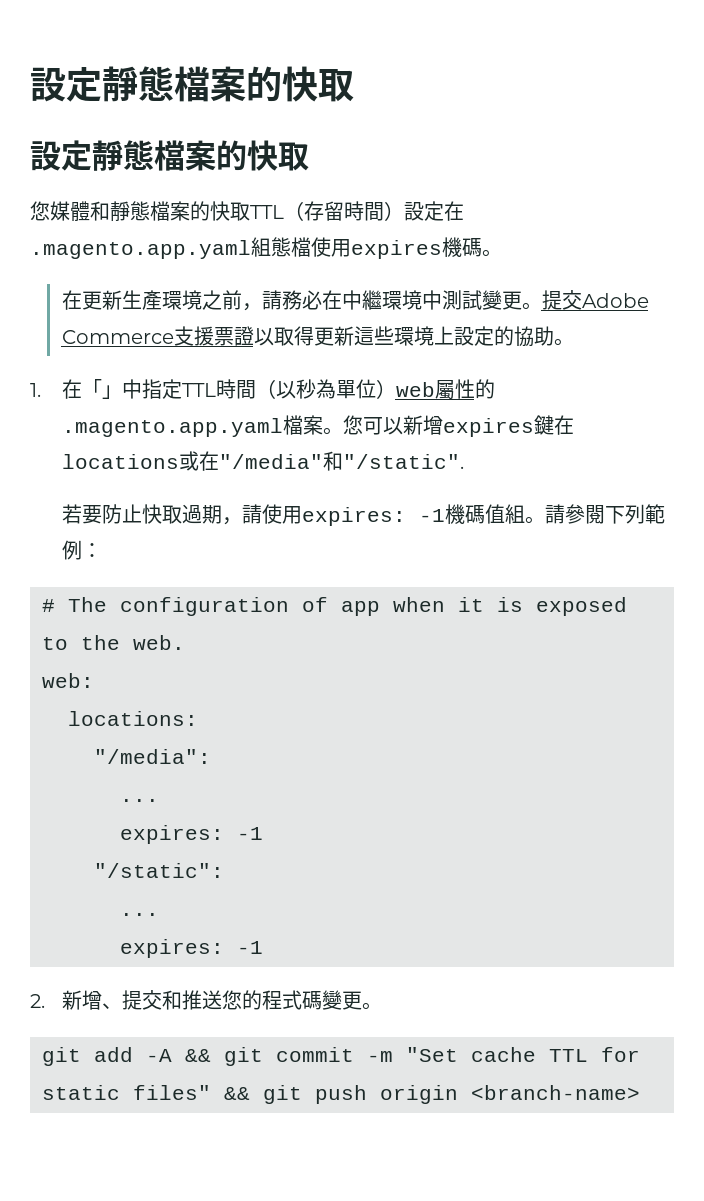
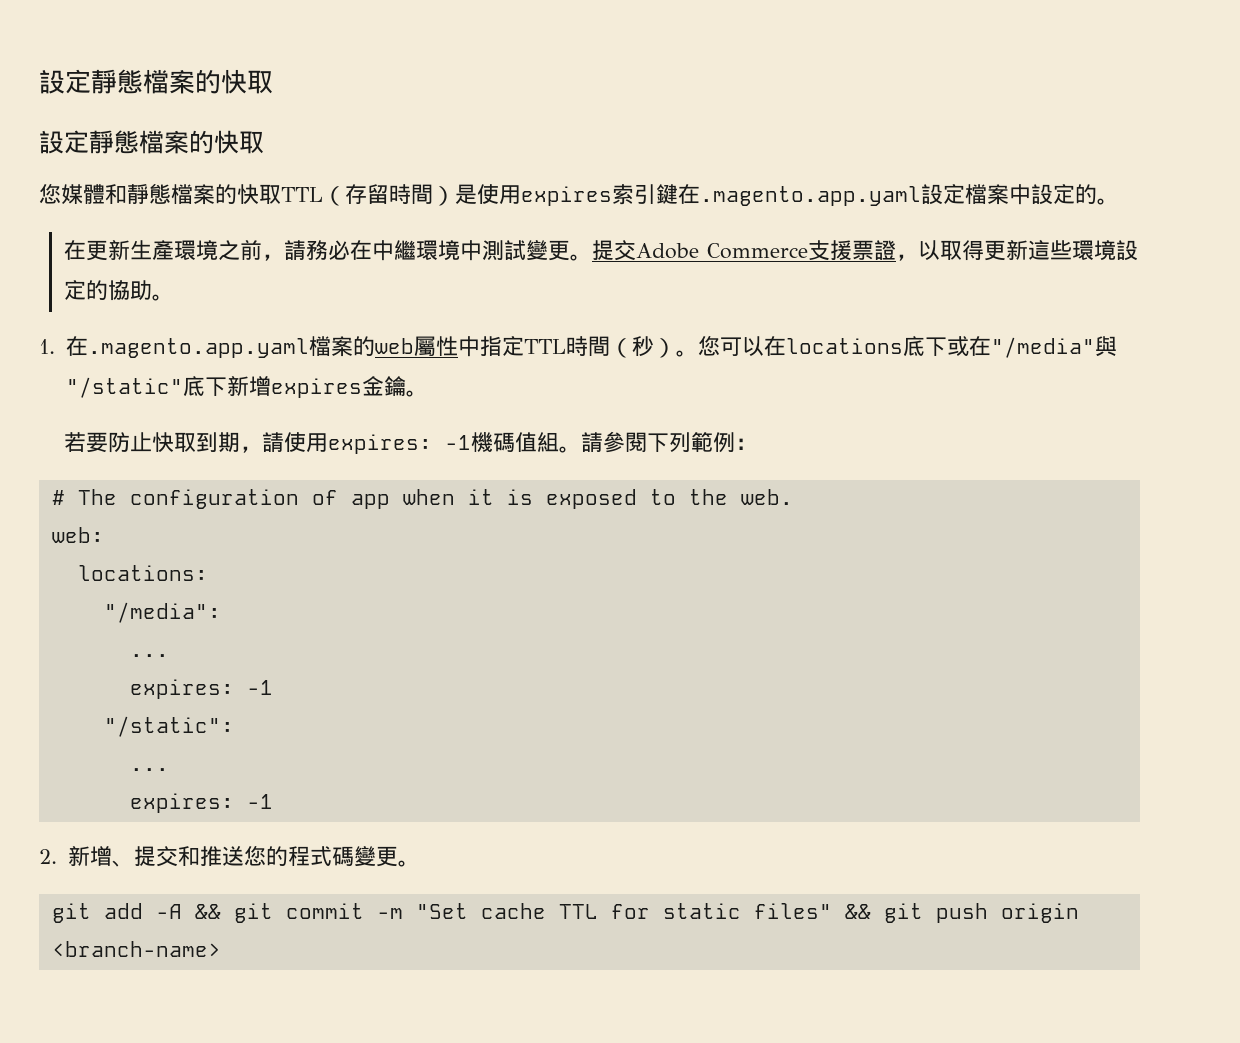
- 您媒體和靜態檔案的快取TTL（存留時間）設定在.magento.app.yaml組態檔使用expires機碼。
+ 您媒體和靜態檔案的快取TTL（存留時間）是使用expires索引鍵在.magento.app.yaml設定檔案中設定的。
- 提交Adobe Commerce支援票證以取得更新這些環境上設定的協助。
+ 提交Adobe Commerce支援票證，以取得更新這些環境設定的協助。
- 1.在「」中指定TTL時間（以秒為單位）web屬性的.magento.app.yaml檔案。您可以新增expires鍵在locations或在"/media"和"/static".
+ 1.在.magento.app.yaml檔案的web屬性中指定TTL時間（秒）。您可以在locations底下或在"/media"與"/static"底下新增expires金鑰。
- 若要防止快取過期，請使用expires: -1機碼值組。
+ 若要防止快取到期，請使用expires: -1機碼值組。

